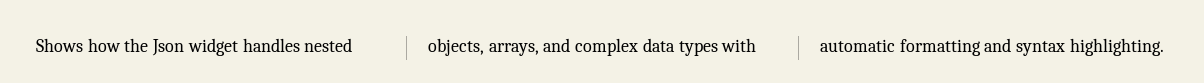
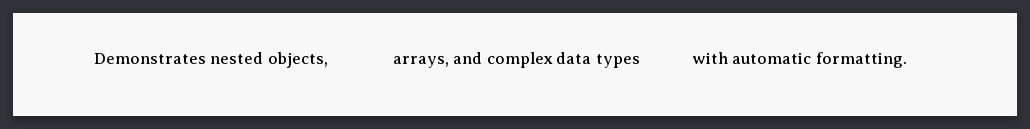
- Shows how the Json widget handles nested objects, arrays, and complex data types with automatic formatting and syntax highlighting.
+ Demonstrates nested objects, arrays, and complex data types with automatic formatting.

